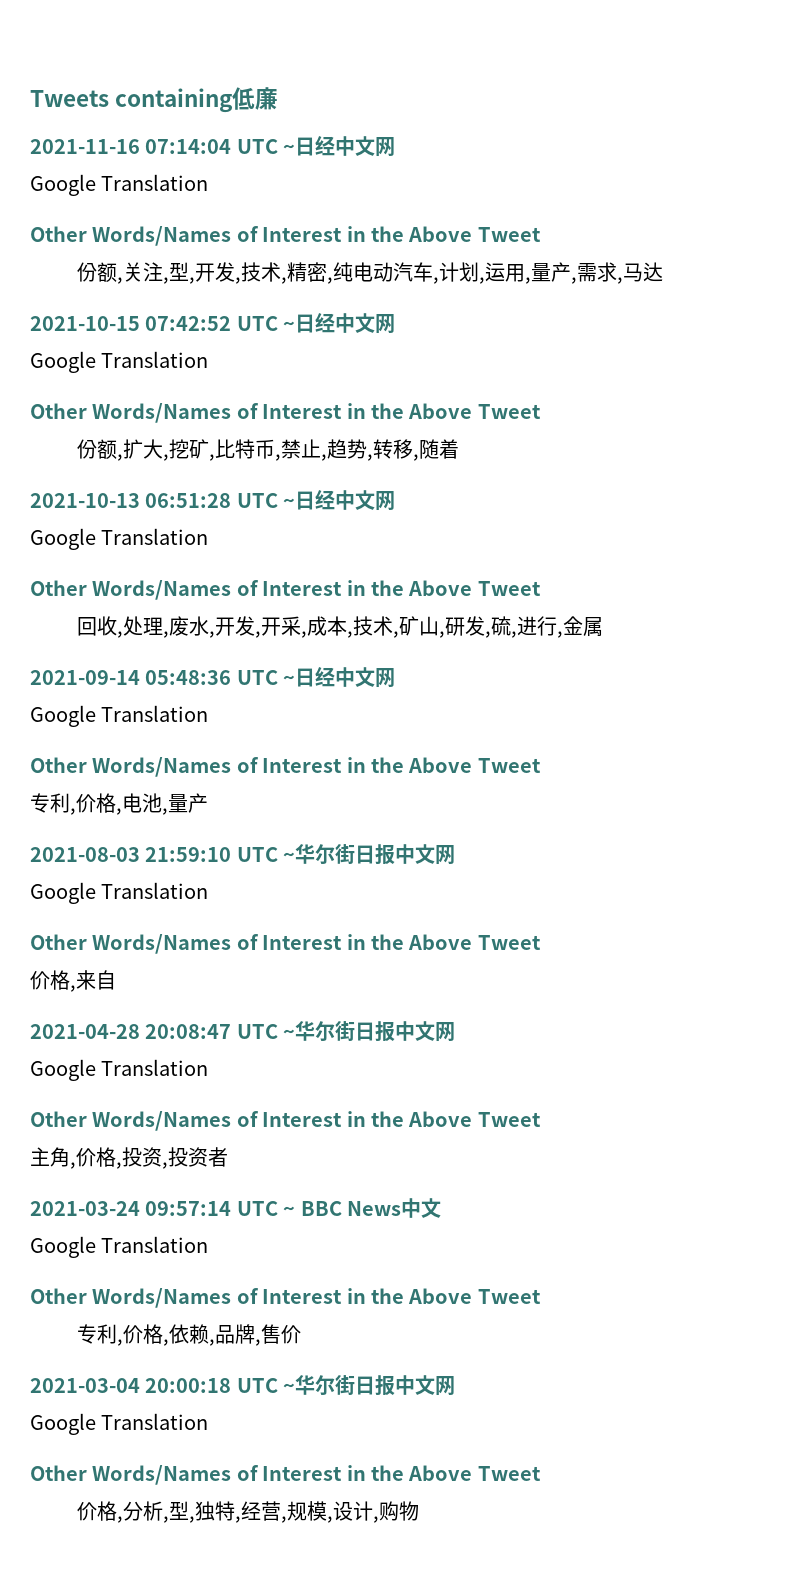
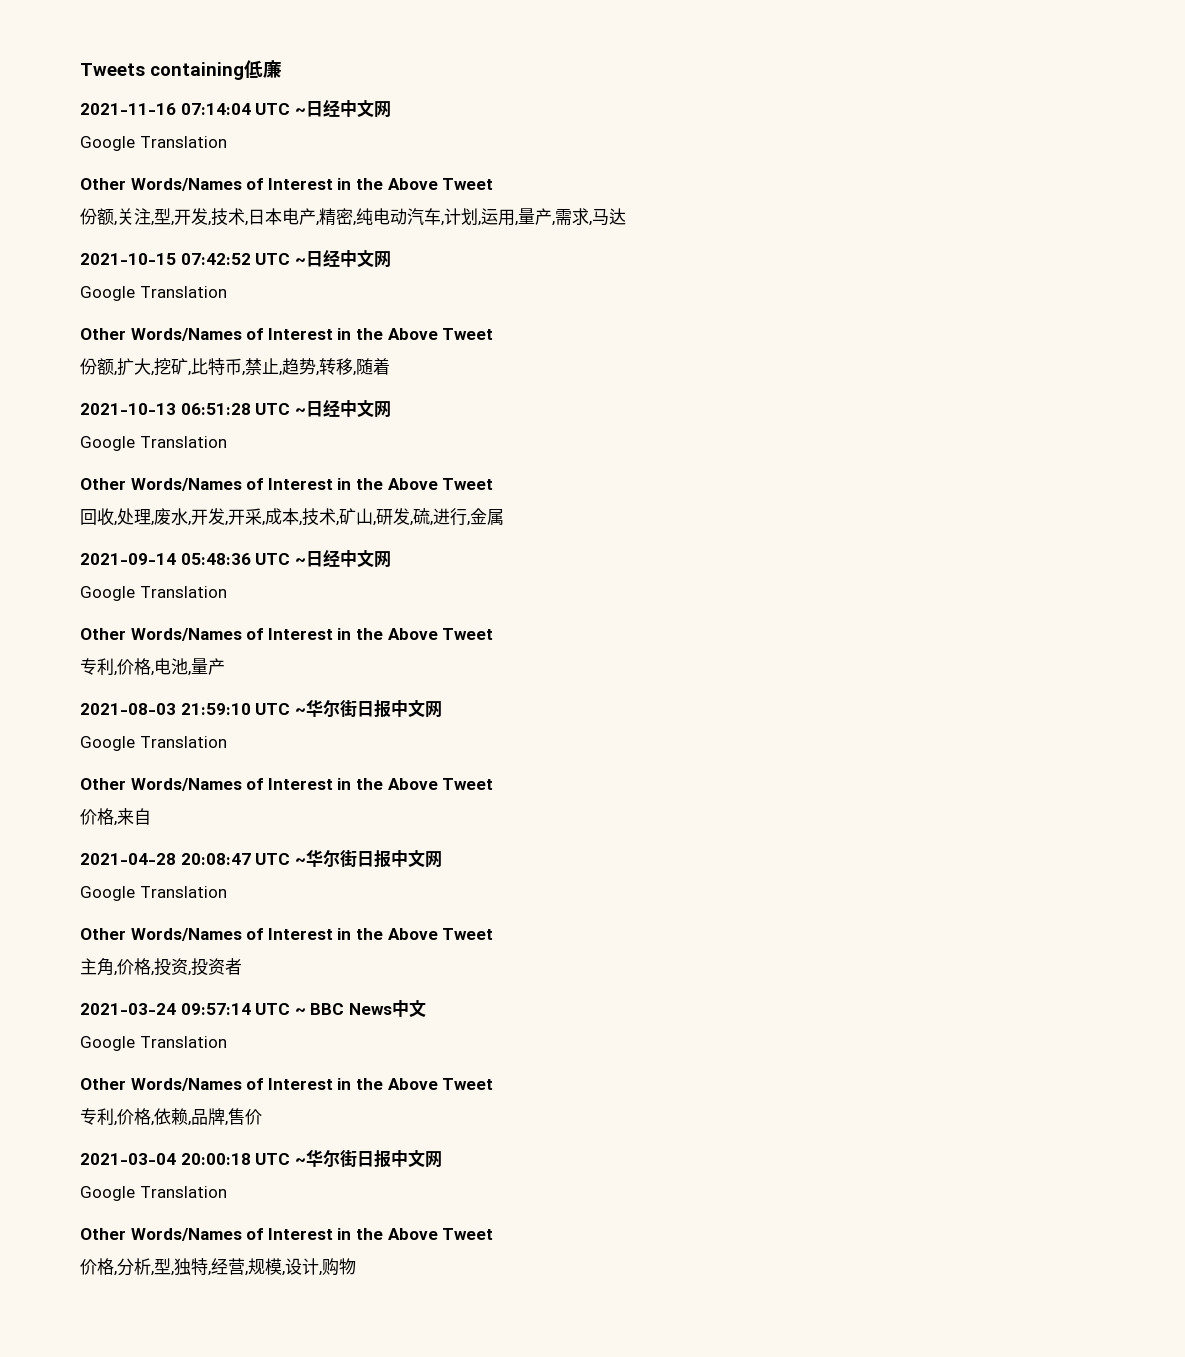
- 份额,关注,型,开发,技术,精密,纯电动汽车,计划,运用,量产,需求,马达
+ 份额,关注,型,开发,技术,日本电产,精密,纯电动汽车,计划,运用,量产,需求,马达

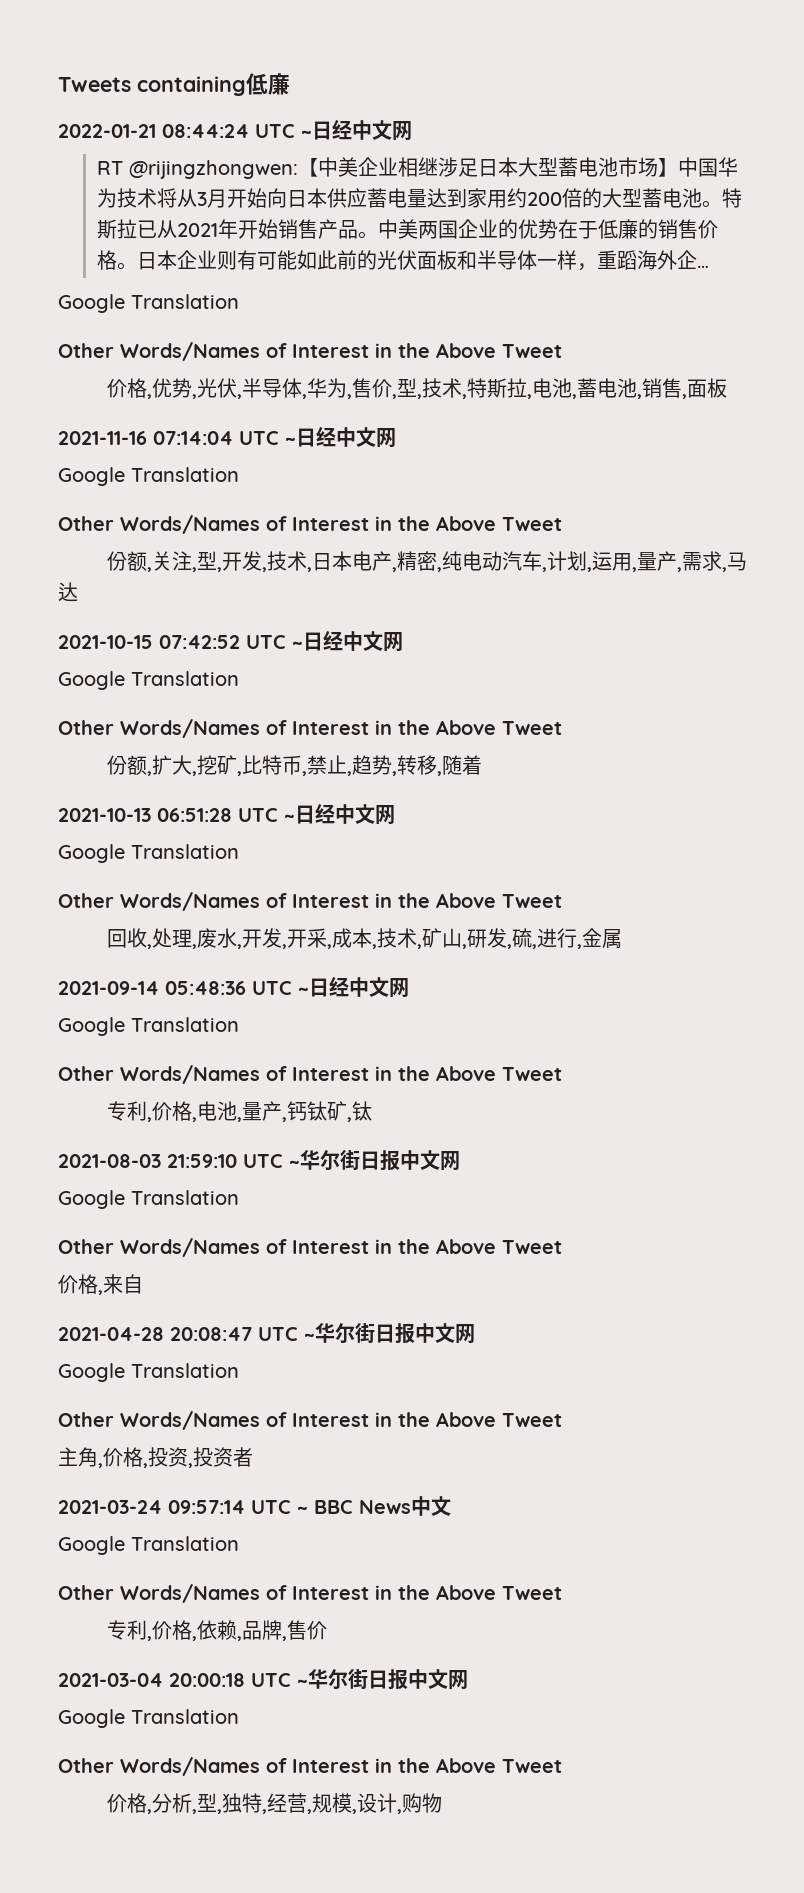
+ 2022-01-21 08:44:24 UTC ~日经中文网
+ RT @rijingzhongwen:【中美企业相继涉足日本大型蓄电池市场】中国华为技术将从3月开始向日本供应蓄电量达到家用约200倍的大型蓄电池。特斯拉已从2021年开始销售产品。中美两国企业的优势在于低廉的销售价格。日本企业则有可能如此前的光伏面板和半导体一样，重蹈海外企…
+ Google Translation
+ Other Words/Names of Interest in the Above Tweet
+ 价格,优势,光伏,半导体,华为,售价,型,技术,特斯拉,电池,蓄电池,销售,面板
- 专利,价格,电池,量产
+ 专利,价格,电池,量产,钙钛矿,钛

